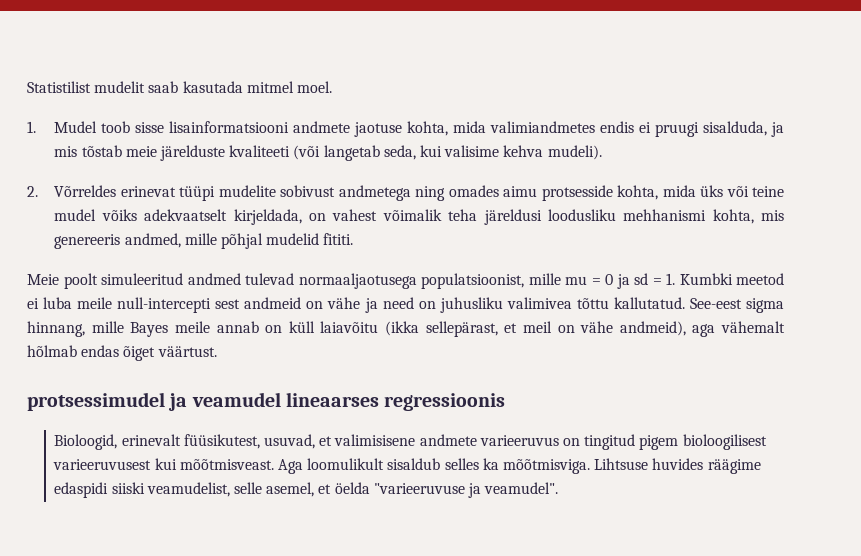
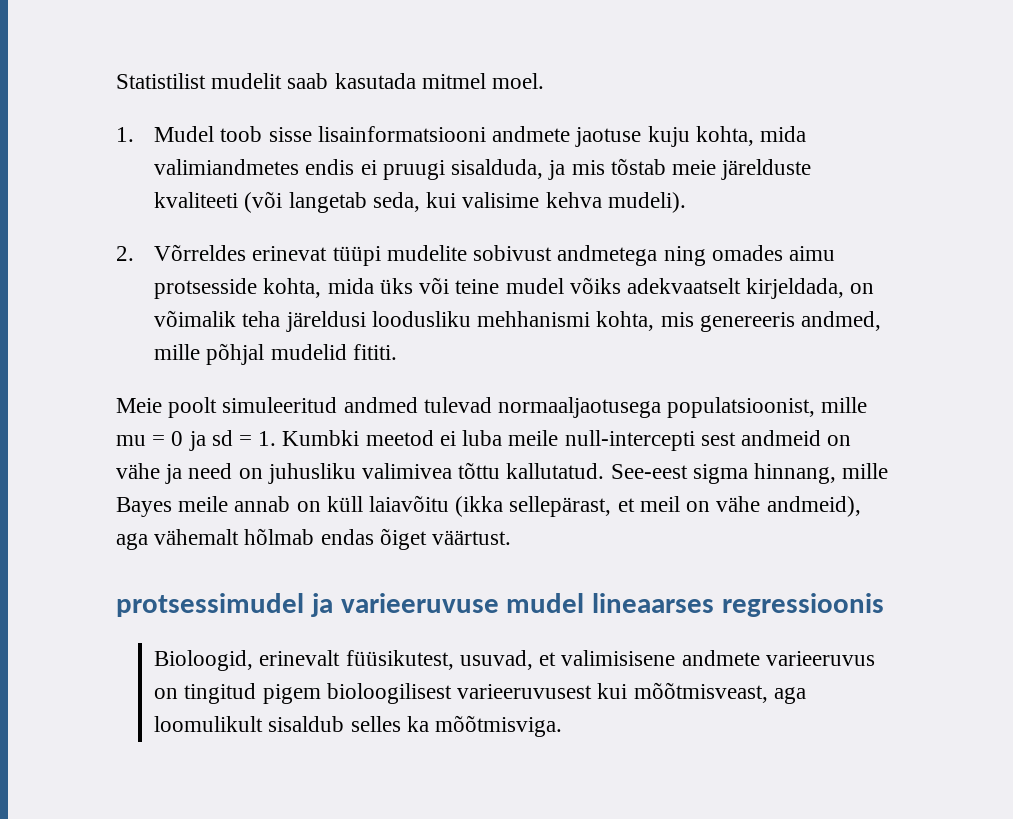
- 1. Mudel toob sisse lisainformatsiooni andmete jaotuse kohta, mida valimiandmetes endis ei pruugi sisalduda, ja mis tõstab meie järelduste kvaliteeti (või langetab seda, kui valisime kehva mudeli).
+ 1. Mudel toob sisse lisainformatsiooni andmete jaotuse kuju kohta, mida valimiandmetes endis ei pruugi sisalduda, ja mis tõstab meie järelduste kvaliteeti (või langetab seda, kui valisime kehva mudeli).
- 2. Võrreldes erinevat tüüpi mudelite sobivust andmetega ning omades aimu protsesside kohta, mida üks või teine mudel võiks adekvaatselt kirjeldada, on vahest võimalik teha järeldusi loodusliku mehhanismi kohta, mis genereeris andmed, mille põhjal mudelid fititi.
+ 2. Võrreldes erinevat tüüpi mudelite sobivust andmetega ning omades aimu protsesside kohta, mida üks või teine mudel võiks adekvaatselt kirjeldada, on võimalik teha järeldusi loodusliku mehhanismi kohta, mis genereeris andmed, mille põhjal mudelid fititi.
- protsessimudel ja veamudel lineaarses regressioonis
+ protsessimudel ja varieeruvuse mudel lineaarses regressioonis
- Bioloogid, erinevalt füüsikutest, usuvad, et valimisisene andmete varieeruvus on tingitud pigem bioloogilisest varieeruvusest kui mõõtmisveast. Aga loomulikult sisaldub selles ka mõõtmisviga. Lihtsuse huvides räägime edaspidi siiski veamudelist, selle asemel, et öelda "varieeruvuse ja veamudel".
+ Bioloogid, erinevalt füüsikutest, usuvad, et valimisisene andmete varieeruvus on tingitud pigem bioloogilisest varieeruvusest kui mõõtmisveast, aga loomulikult sisaldub selles ka mõõtmisviga.

